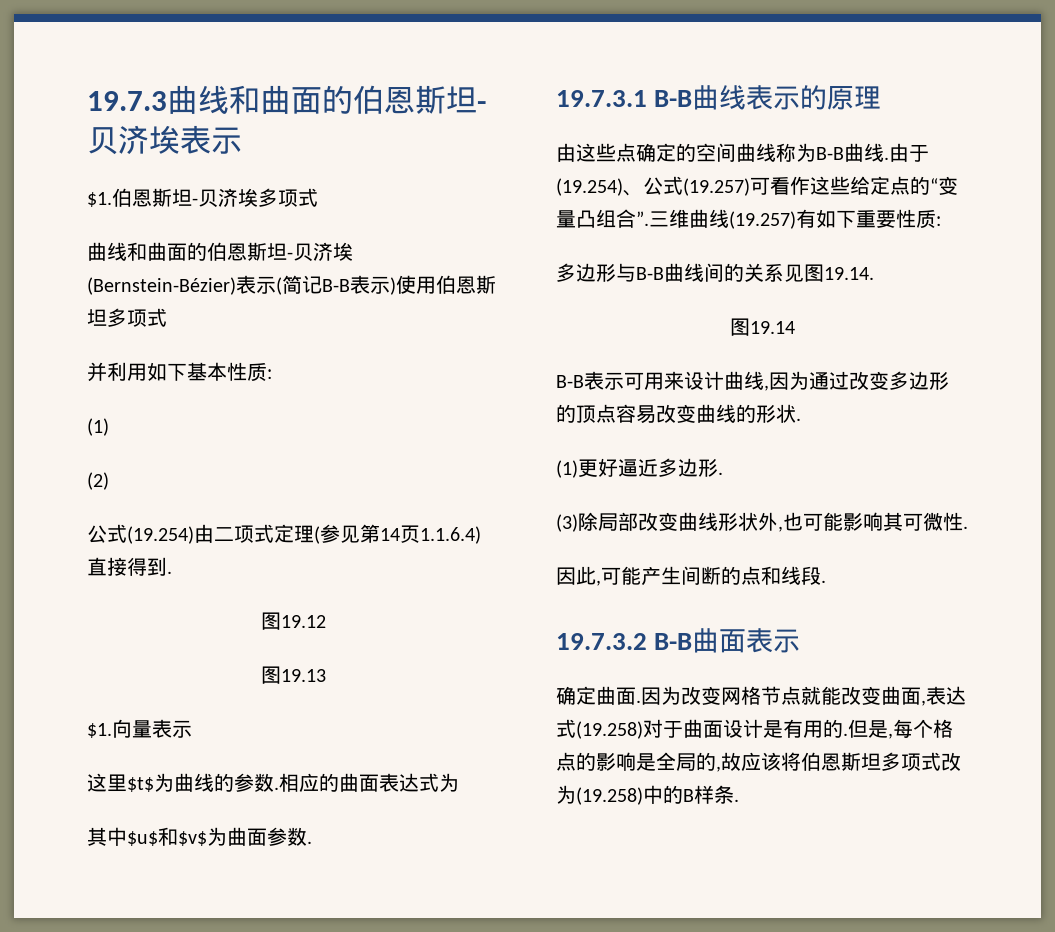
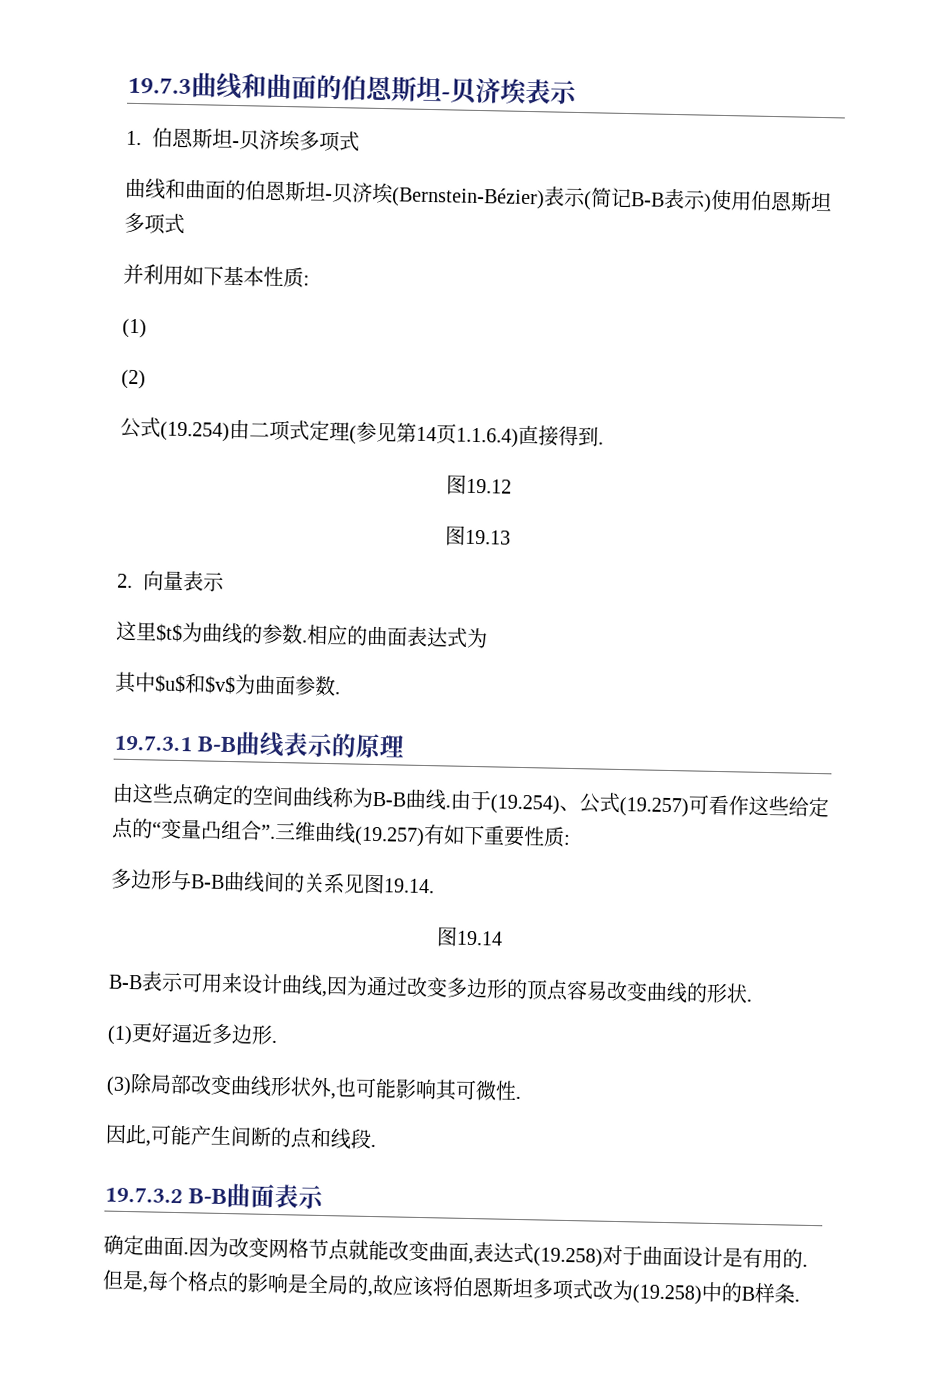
- $1.伯恩斯坦-贝济埃多项式
+ 1.伯恩斯坦-贝济埃多项式
- $1.向量表示
+ 2.向量表示

